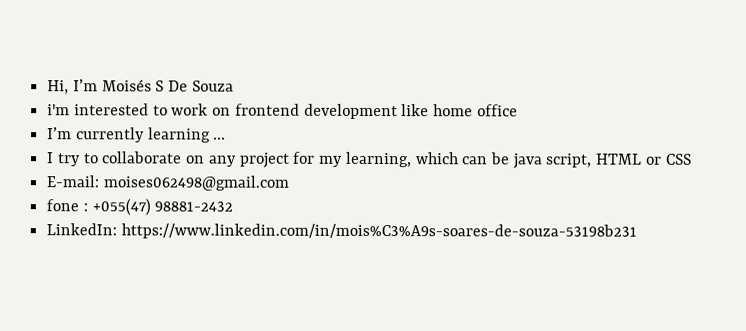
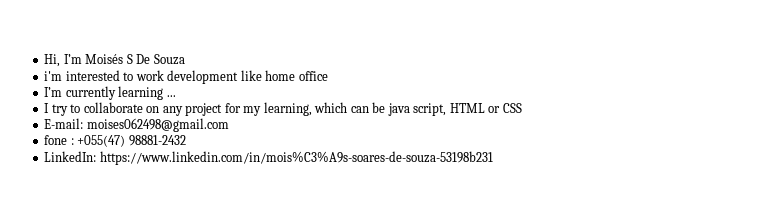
- i'm interested to work on frontend development like home office
+ i'm interested to work development like home office

